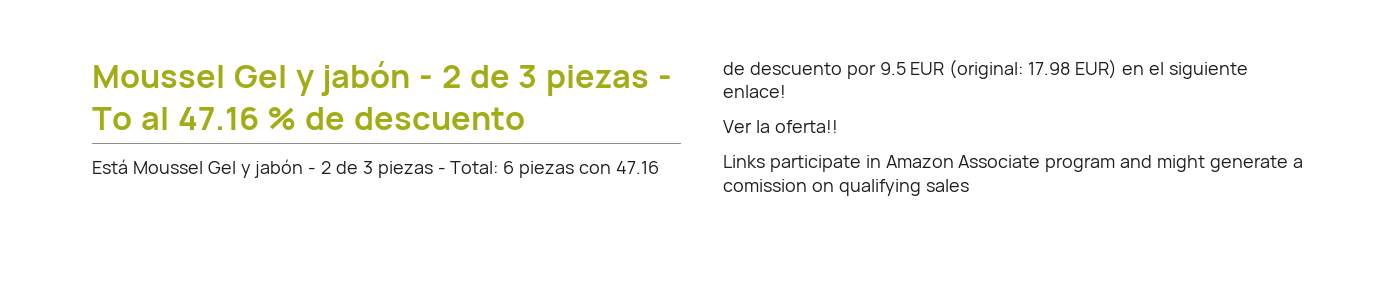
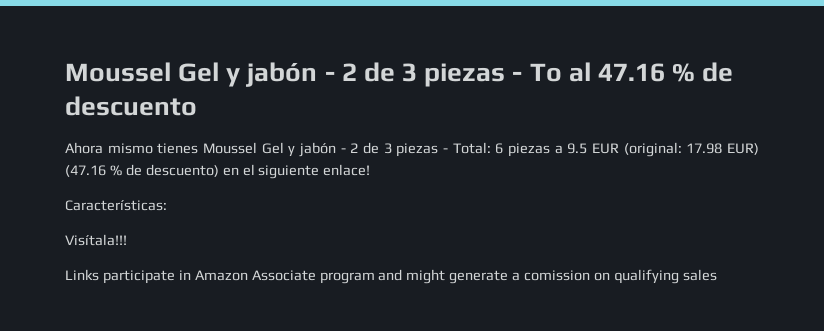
- Está Moussel Gel y jabón - 2 de 3 piezas - Total: 6 piezas con 47.16 de descuento por 9.5 EUR (original: 17.98 EUR) en el siguiente enlace!
+ Ahora mismo tienes Moussel Gel y jabón - 2 de 3 piezas - Total: 6 piezas a 9.5 EUR (original: 17.98 EUR) (47.16 % de descuento) en el siguiente enlace!
- Ver la oferta!!
+ Características:
+ Visítala!!!

